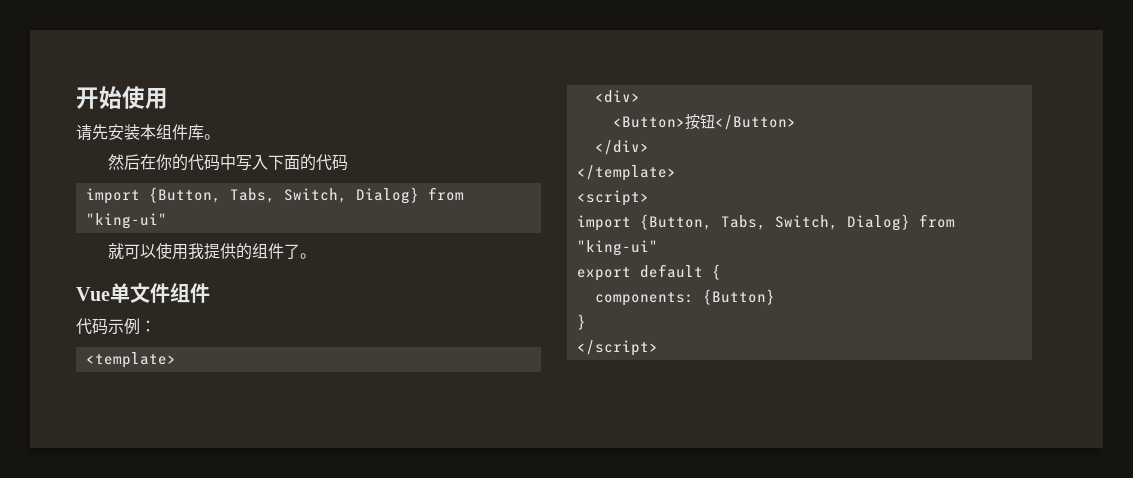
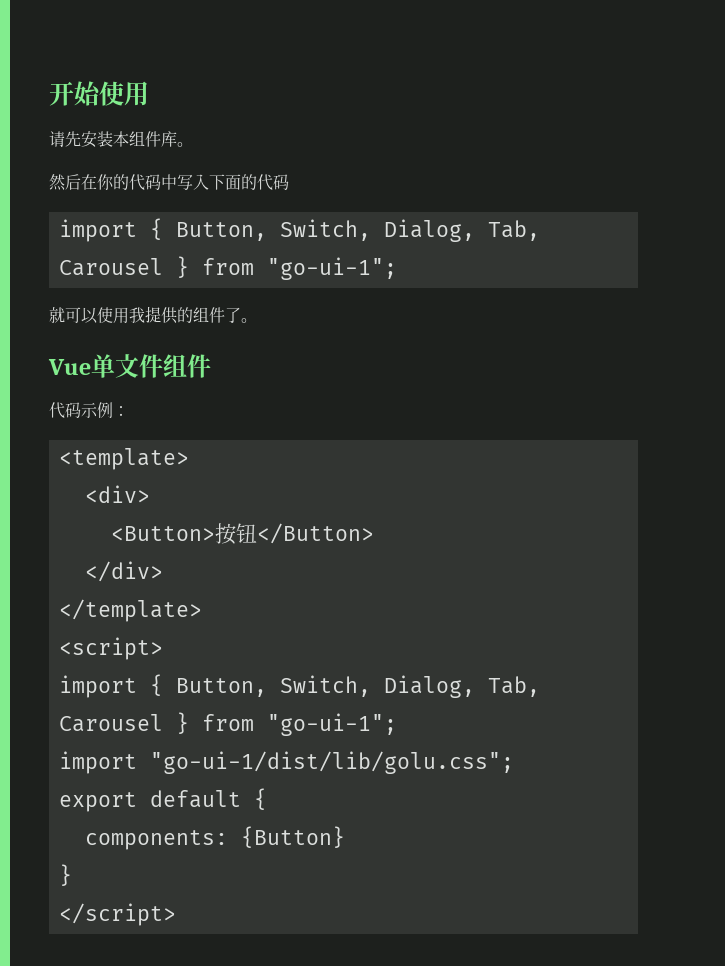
  然后在你的代码中写入下面的代码
- import {Button, Tabs, Switch, Dialog} from "king-ui"
+ import { Button, Switch, Dialog, Tab, Carousel } from "go-ui-1";
  <script>
- import {Button, Tabs, Switch, Dialog} from "king-ui"
+ import { Button, Switch, Dialog, Tab, Carousel } from "go-ui-1";
+ import "go-ui-1/dist/lib/golu.css";

